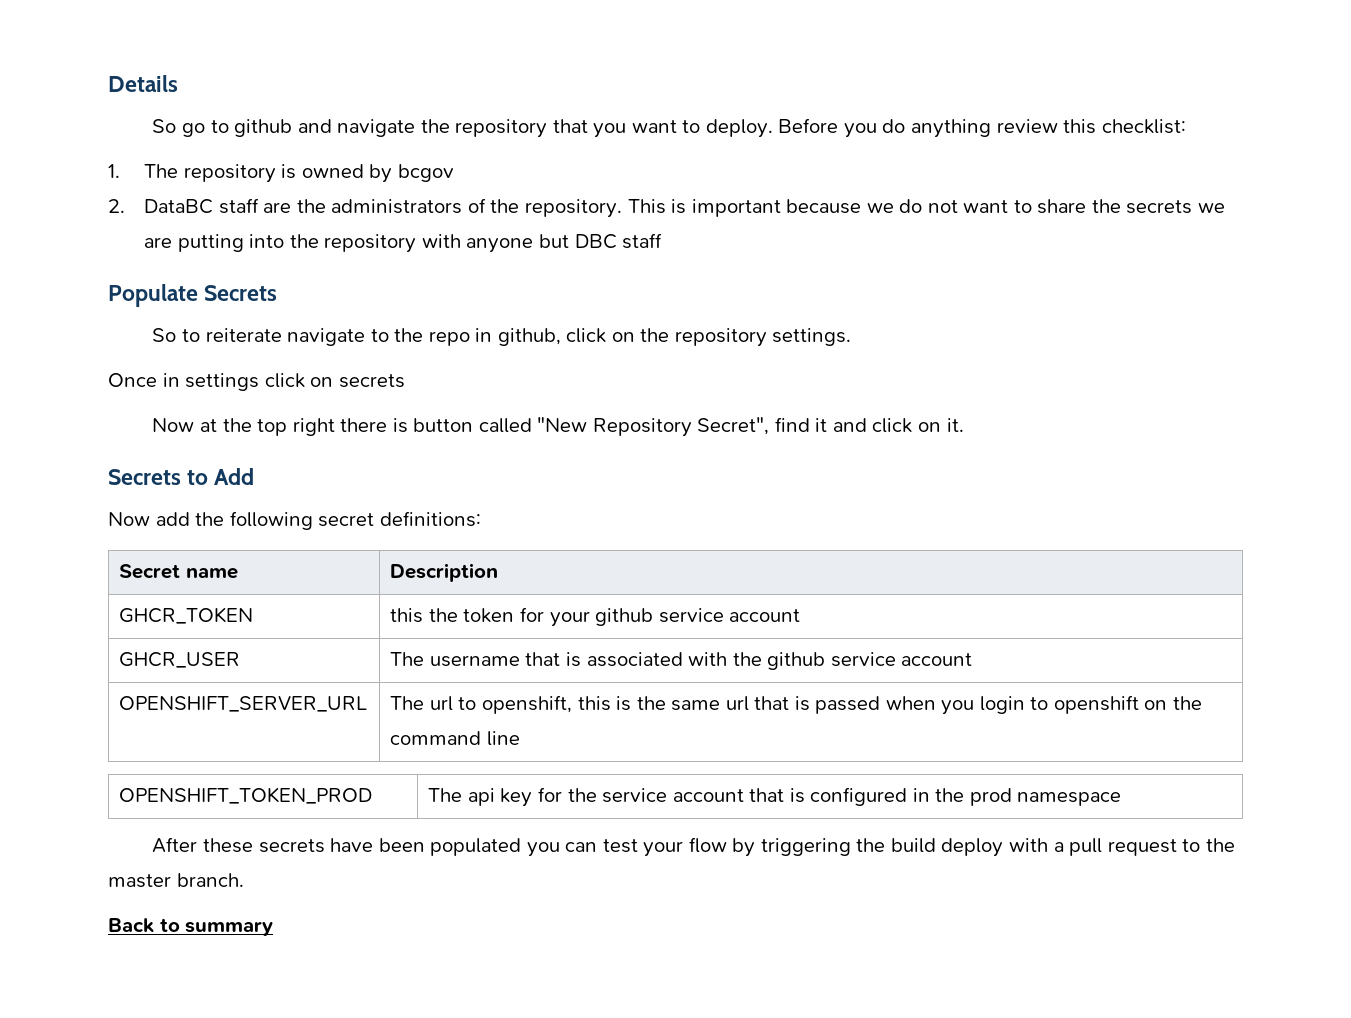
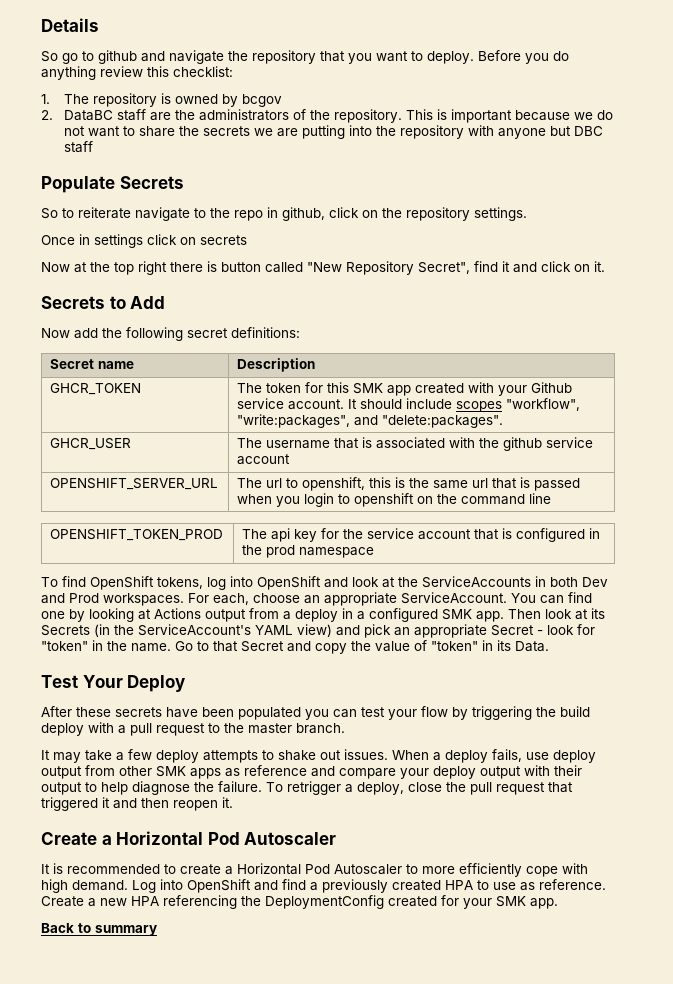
- GHCR_TOKEN | this the token for your github service account
+ GHCR_TOKEN | The token for this SMK app created with your Github service account. It should include scopes "workflow", "write:packages", and "delete:packages".
+ To find OpenShift tokens, log into OpenShift and look at the ServiceAccounts in both Dev and Prod workspaces. For each, choose an appropriate ServiceAccount. You can find one by looking at Actions output from a deploy in a configured SMK app. Then look at its Secrets (in the ServiceAccount's YAML view) and pick an appropriate Secret - look for "token" in the name. Go to that Secret and copy the value of "token" in its Data.
+ Test Your Deploy
+ It may take a few deploy attempts to shake out issues. When a deploy fails, use deploy output from other SMK apps as reference and compare your deploy output with their output to help diagnose the failure. To retrigger a deploy, close the pull request that triggered it and then reopen it.
+ Create a Horizontal Pod Autoscaler
+ It is recommended to create a Horizontal Pod Autoscaler to more efficiently cope with high demand. Log into OpenShift and find a previously created HPA to use as reference. Create a new HPA referencing the DeploymentConfig created for your SMK app.

